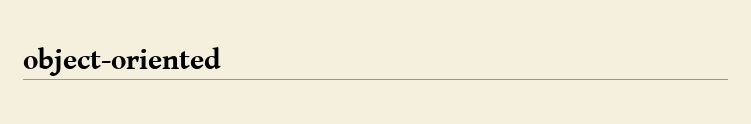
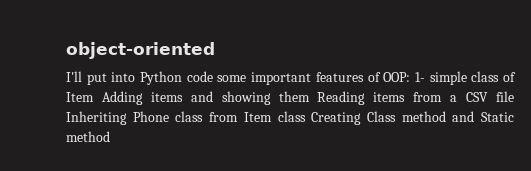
+ I'll put into Python code some important features of OOP: 1- simple class of Item Adding items and showing them Reading items from a CSV file Inheriting Phone class from Item class Creating Class method and Static method

